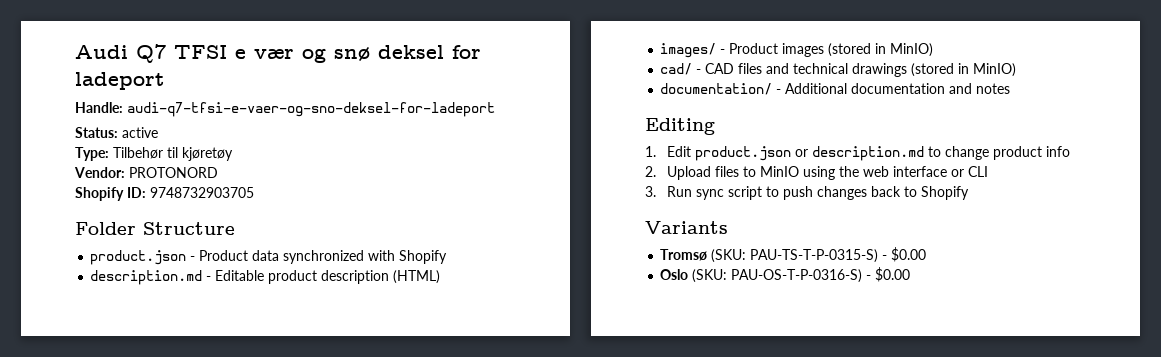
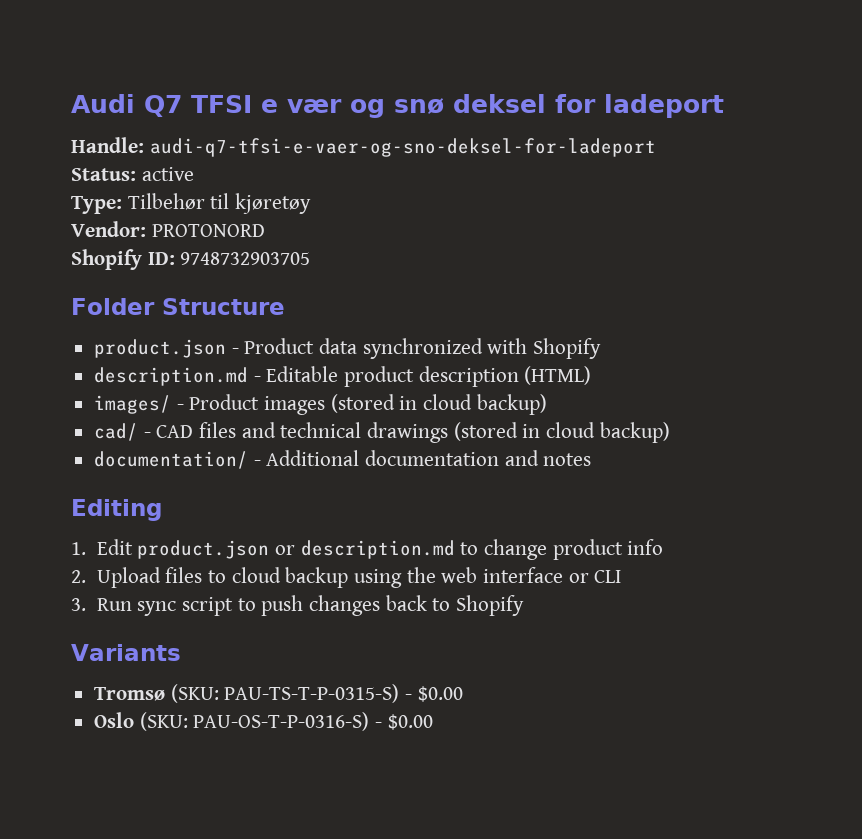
- images/ - Product images (stored in MinIO)
+ images/ - Product images (stored in cloud backup)
- cad/ - CAD files and technical drawings (stored in MinIO)
+ cad/ - CAD files and technical drawings (stored in cloud backup)
- 2. Upload files to MinIO using the web interface or CLI
+ 2. Upload files to cloud backup using the web interface or CLI

